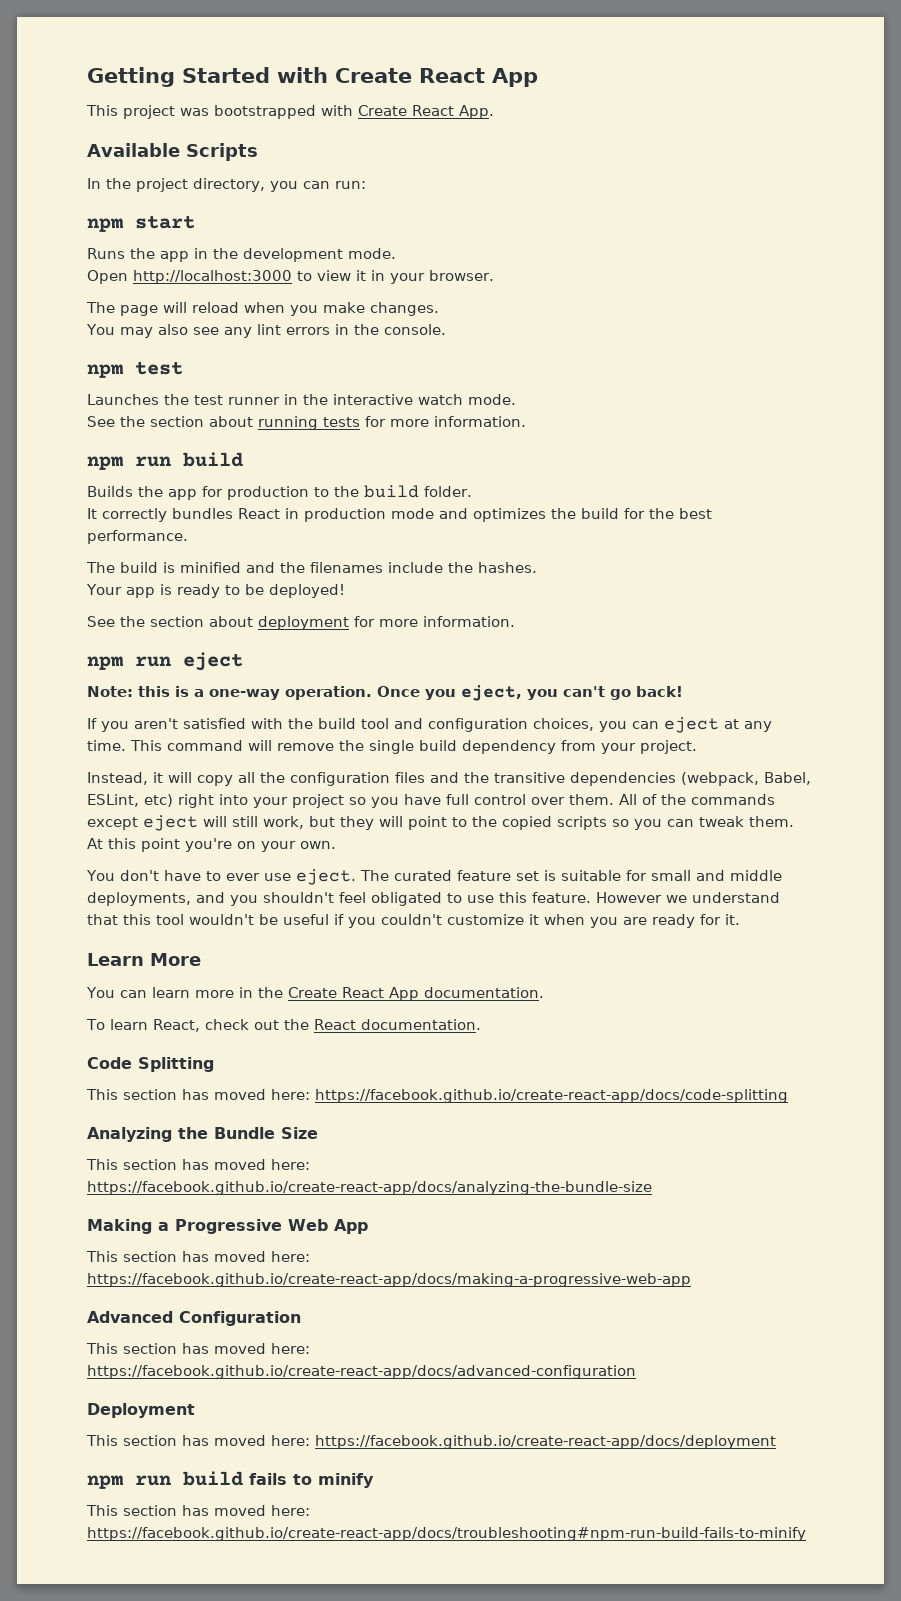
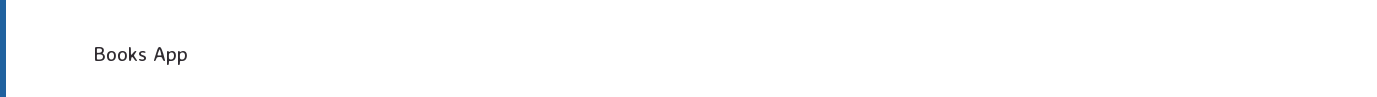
- Getting Started with Create React App
- This project was bootstrapped with Create React App.
- Available Scripts
- In the project directory, you can run:
- npm start
- Runs the app in the development mode.
- Open http://localhost:3000 to view it in your browser.
- The page will reload when you make changes.
- You may also see any lint errors in the console.
- npm test
- Launches the test runner in the interactive watch mode.
- See the section about running tests for more information.
- npm run build
- Builds the app for production to the build folder.
- It correctly bundles React in production mode and optimizes the build for the best performance.
- The build is minified and the filenames include the hashes.
- Your app is ready to be deployed!
- See the section about deployment for more information.
- npm run eject
- Note: this is a one-way operation. Once you eject, you can't go back!
- If you aren't satisfied with the build tool and configuration choices, you can eject at any time. This command will remove the single build dependency from your project.
- Instead, it will copy all the configuration files and the transitive dependencies (webpack, Babel, ESLint, etc) right into your project so you have full control over them. All of the commands except eject will still work, but they will point to the copied scripts so you can tweak them. At this point you're on your own.
- You don't have to ever use eject. The curated feature set is suitable for small and middle deployments, and you shouldn't feel obligated to use this feature. However we understand that this tool wouldn't be useful if you couldn't customize it when you are ready for it.
- Learn More
- You can learn more in the Create React App documentation.
- To learn React, check out the React documentation.
- Code Splitting
- This section has moved here: https://facebook.github.io/create-react-app/docs/code-splitting
- Analyzing the Bundle Size
- This section has moved here: https://facebook.github.io/create-react-app/docs/analyzing-the-bundle-size
- Making a Progressive Web App
- This section has moved here: https://facebook.github.io/create-react-app/docs/making-a-progressive-web-app
- Advanced Configuration
- This section has moved here: https://facebook.github.io/create-react-app/docs/advanced-configuration
- Deployment
- This section has moved here: https://facebook.github.io/create-react-app/docs/deployment
- npm run build fails to minify
- This section has moved here: https://facebook.github.io/create-react-app/docs/troubleshooting#npm-run-build-fails-to-minify
+ Books App

